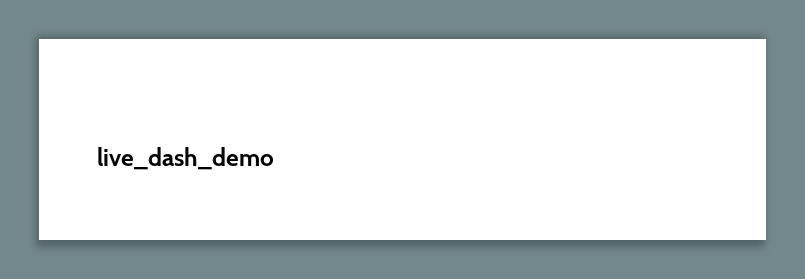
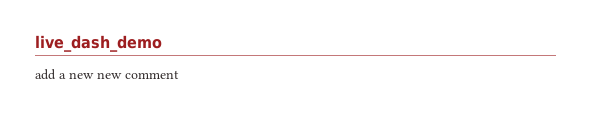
+ add a new new comment

